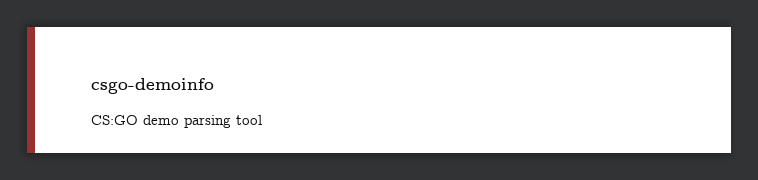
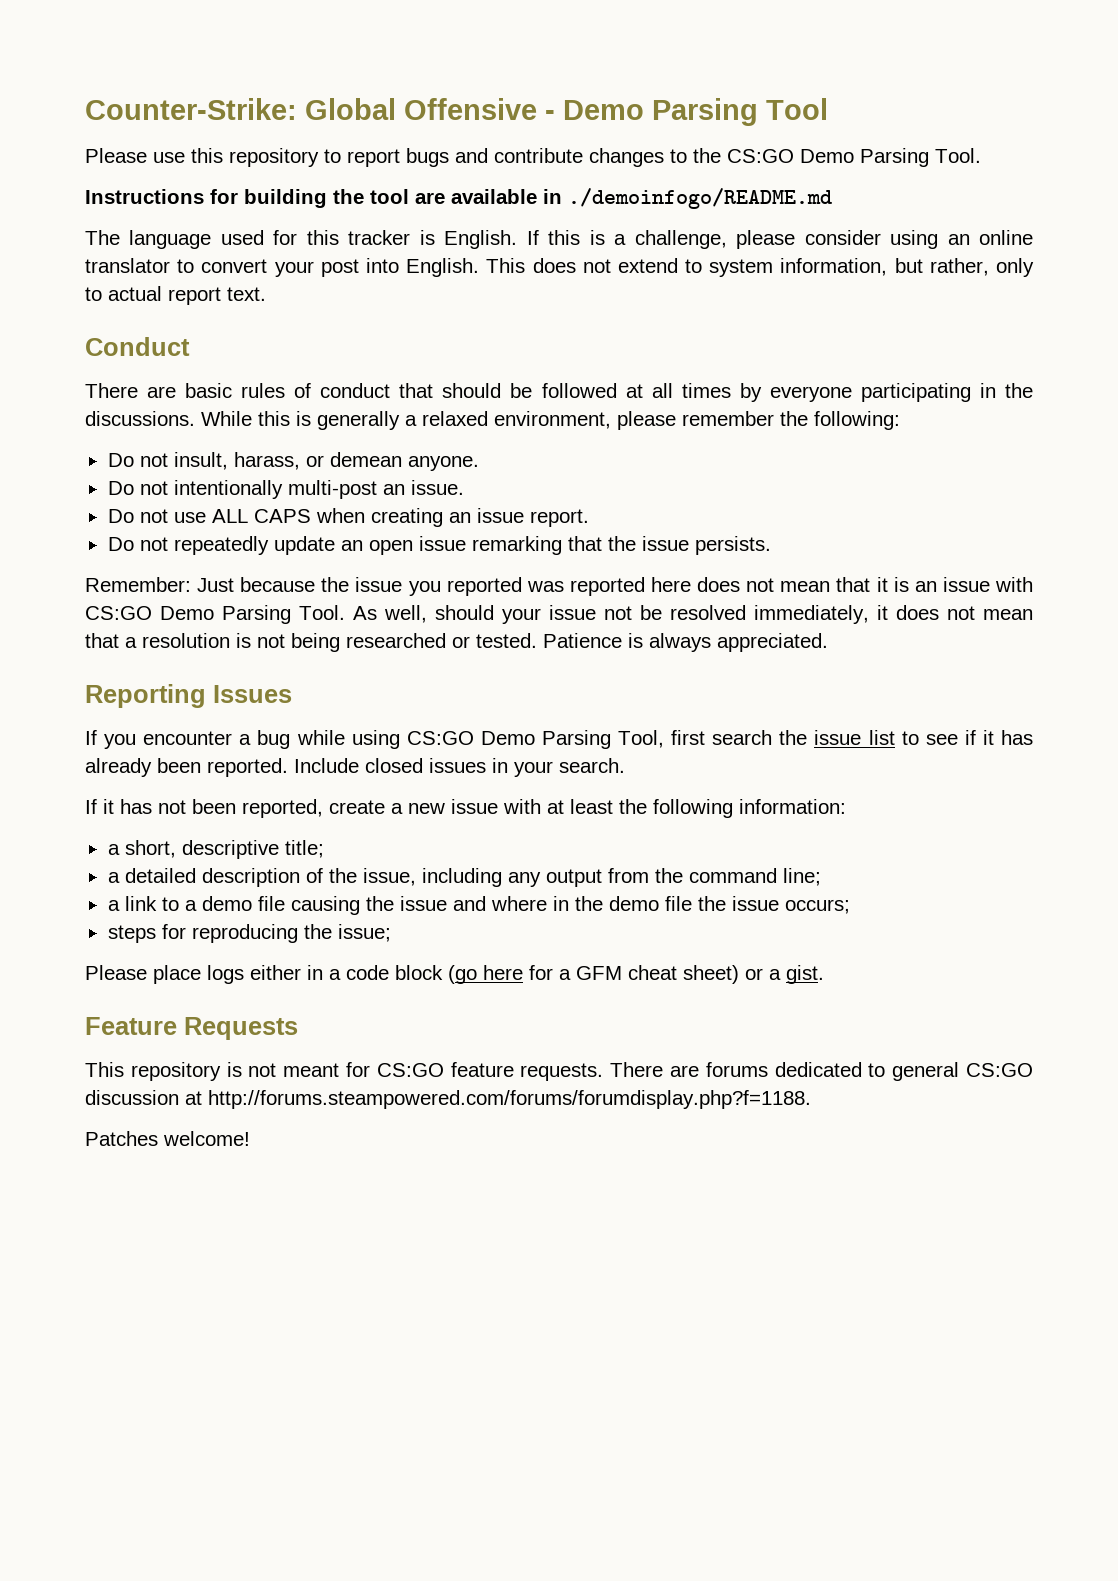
- csgo-demoinfo
- CS:GO demo parsing tool
+ Counter-Strike: Global Offensive - Demo Parsing Tool
+ Please use this repository to report bugs and contribute changes to the CS:GO Demo Parsing Tool.
+ Instructions for building the tool are available in ./demoinfogo/README.md
+ The language used for this tracker is English. If this is a challenge, please consider using an online translator to convert your post into English. This does not extend to system information, but rather, only to actual report text.
+ Conduct
+ There are basic rules of conduct that should be followed at all times by everyone participating in the discussions. While this is generally a relaxed environment, please remember the following:
+ Do not insult, harass, or demean anyone.
+ Do not intentionally multi-post an issue.
+ Do not use ALL CAPS when creating an issue report.
+ Do not repeatedly update an open issue remarking that the issue persists.
+ Remember: Just because the issue you reported was reported here does not mean that it is an issue with CS:GO Demo Parsing Tool. As well, should your issue not be resolved immediately, it does not mean that a resolution is not being researched or tested. Patience is always appreciated.
+ Reporting Issues
+ If you encounter a bug while using CS:GO Demo Parsing Tool, first search the issue list to see if it has already been reported. Include closed issues in your search.
+ If it has not been reported, create a new issue with at least the following information:
+ a short, descriptive title;
+ a detailed description of the issue, including any output from the command line;
+ a link to a demo file causing the issue and where in the demo file the issue occurs;
+ steps for reproducing the issue;
+ Please place logs either in a code block (go here for a GFM cheat sheet) or a gist.
+ Feature Requests
+ This repository is not meant for CS:GO feature requests. There are forums dedicated to general CS:GO discussion at http://forums.steampowered.com/forums/forumdisplay.php?f=1188.
+ Patches welcome!

